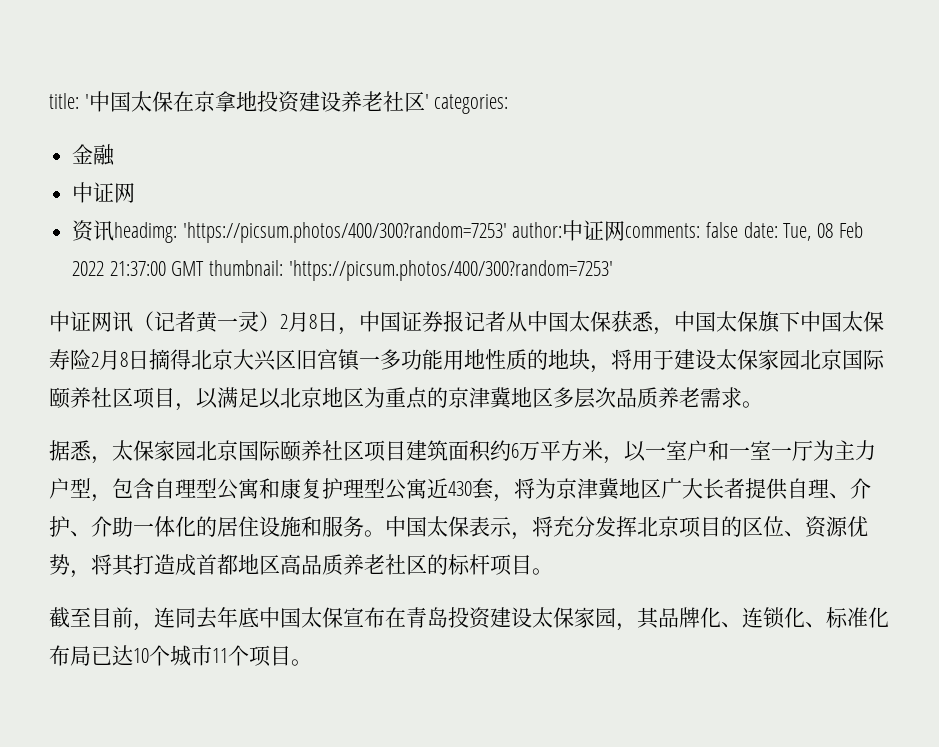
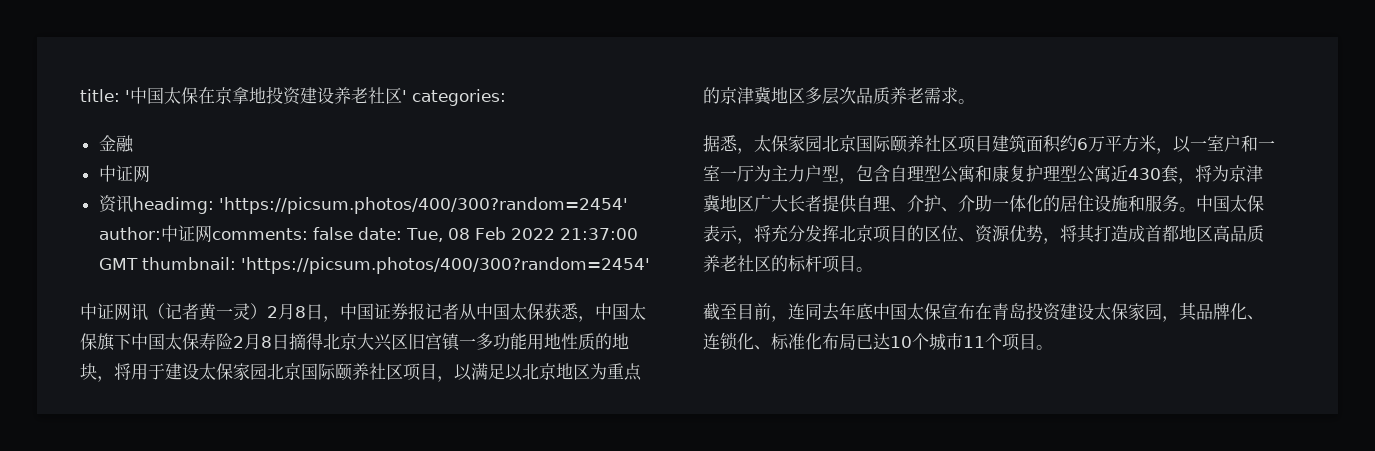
- 资讯headimg: 'https://picsum.photos/400/300?random=7253' author:中证网comments: false date: Tue, 08 Feb 2022 21:37:00 GMT thumbnail: 'https://picsum.photos/400/300?random=7253'
+ 资讯headimg: 'https://picsum.photos/400/300?random=2454' author:中证网comments: false date: Tue, 08 Feb 2022 21:37:00 GMT thumbnail: 'https://picsum.photos/400/300?random=2454'

